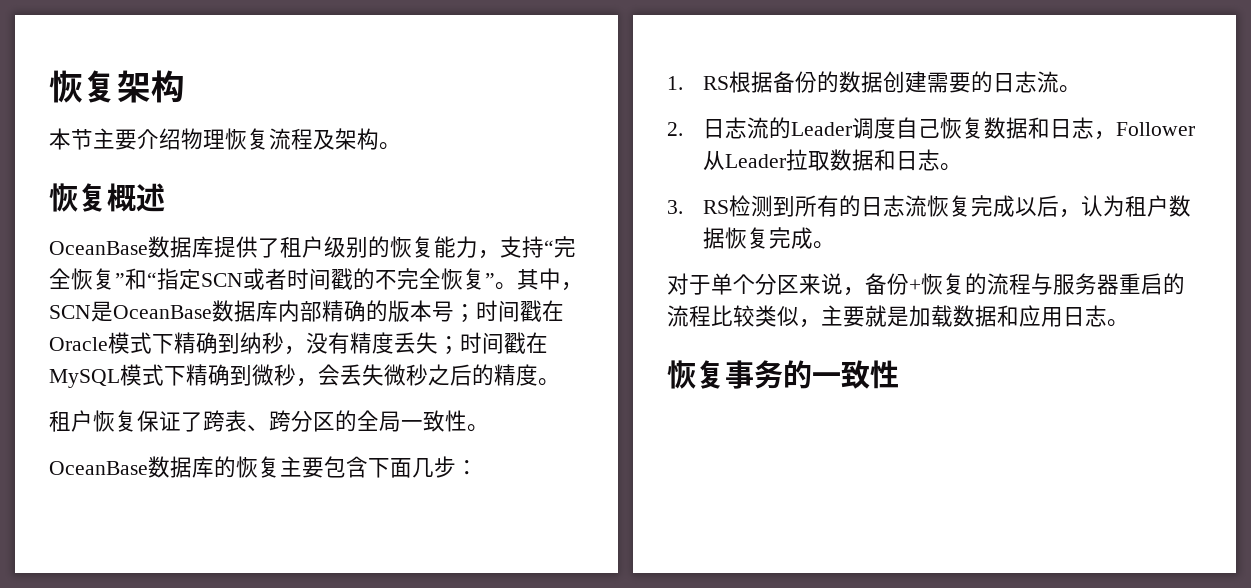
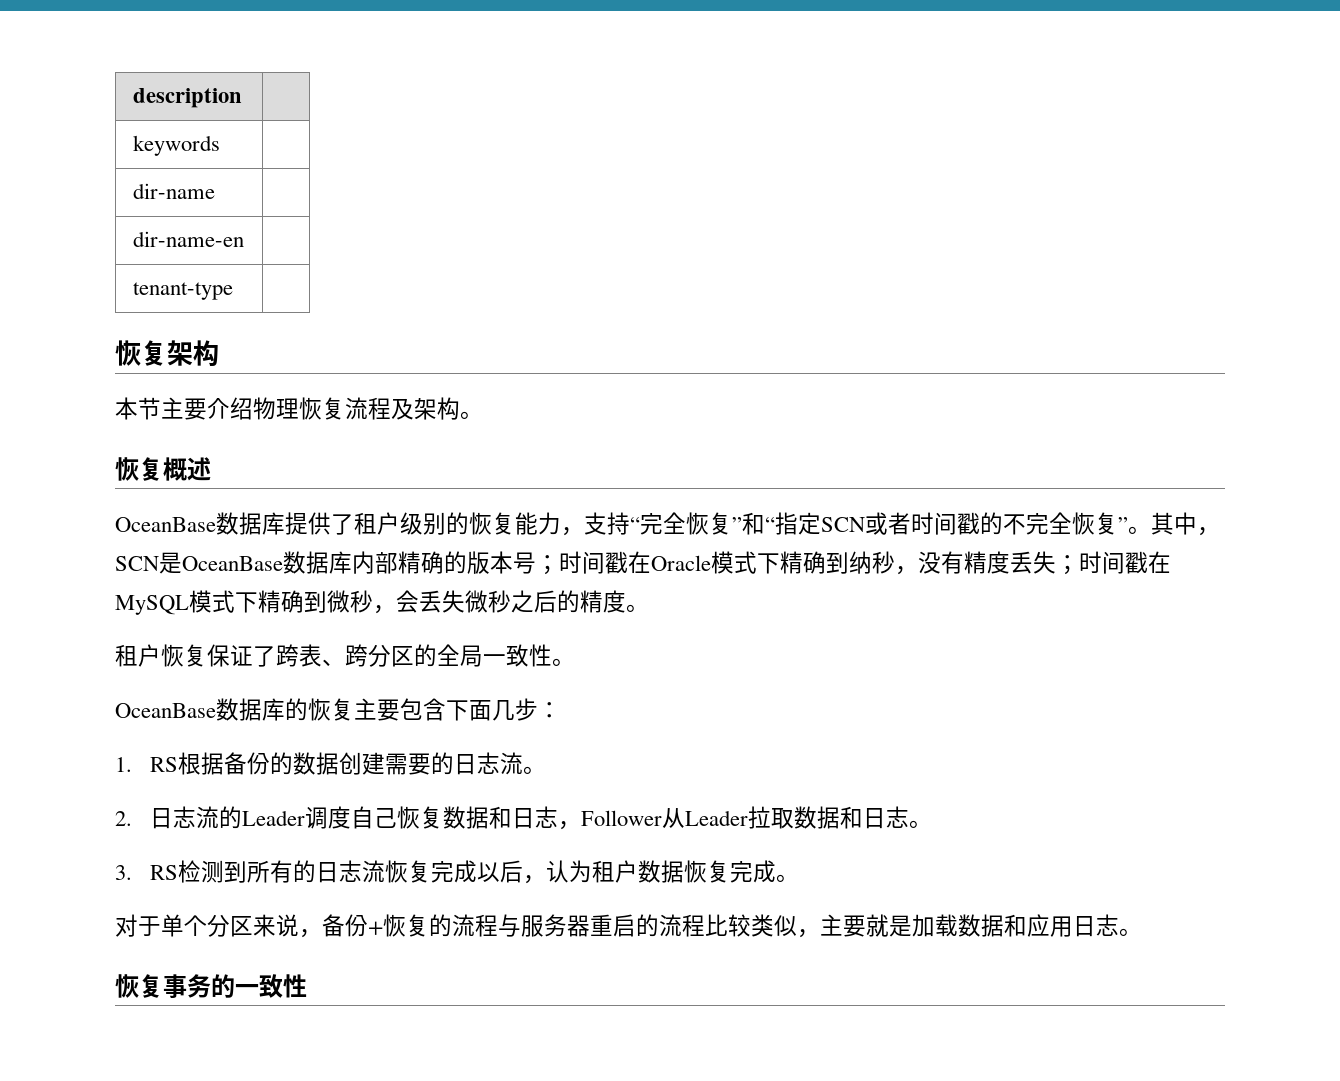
+ description |
+ keywords |
+ dir-name |
+ dir-name-en |
+ tenant-type |

